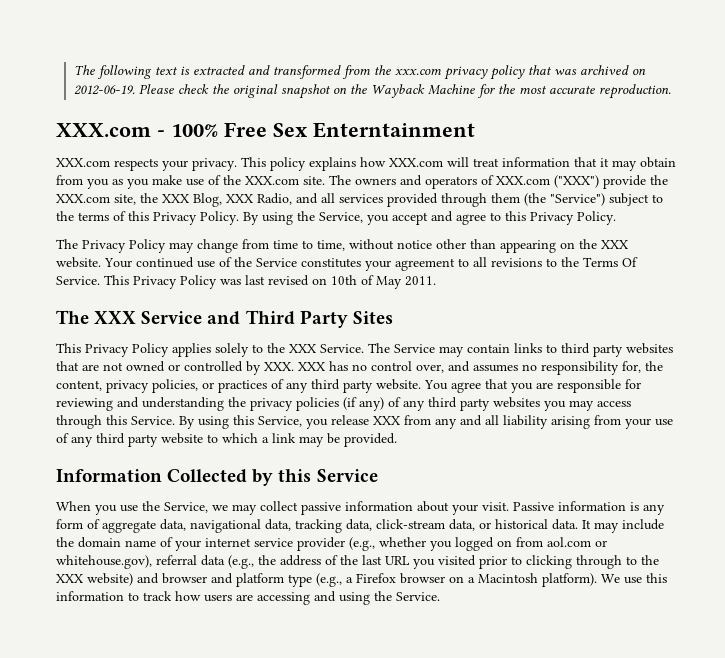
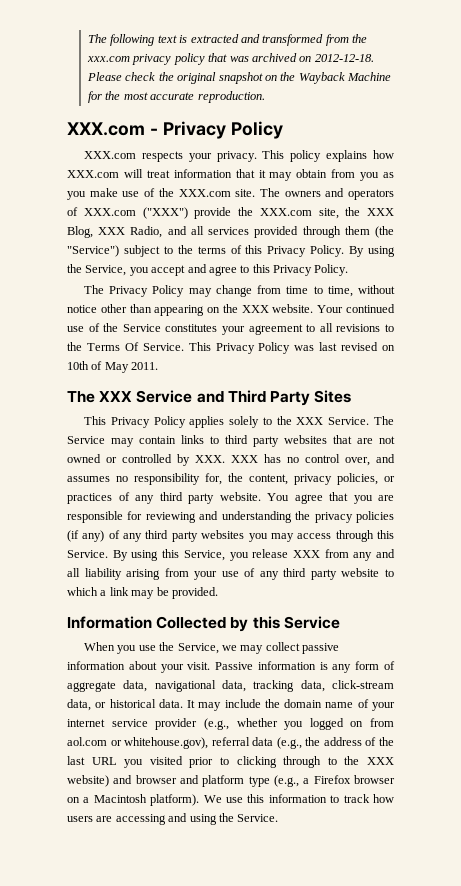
- The following text is extracted and transformed from the xxx.com privacy policy that was archived on 2012-06-19.
+ The following text is extracted and transformed from the xxx.com privacy policy that was archived on 2012-12-18.
- XXX.com - 100% Free Sex Enterntainment
+ XXX.com - Privacy Policy

